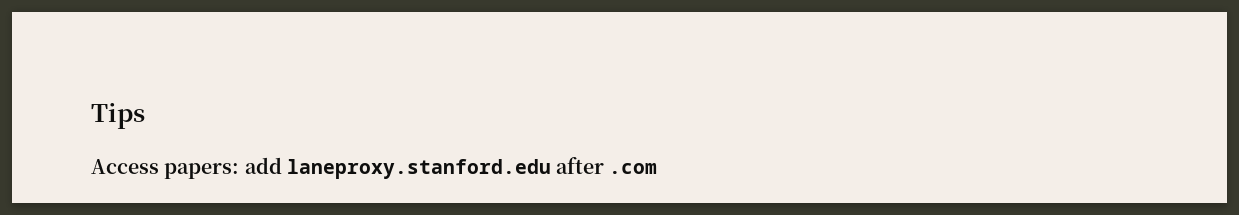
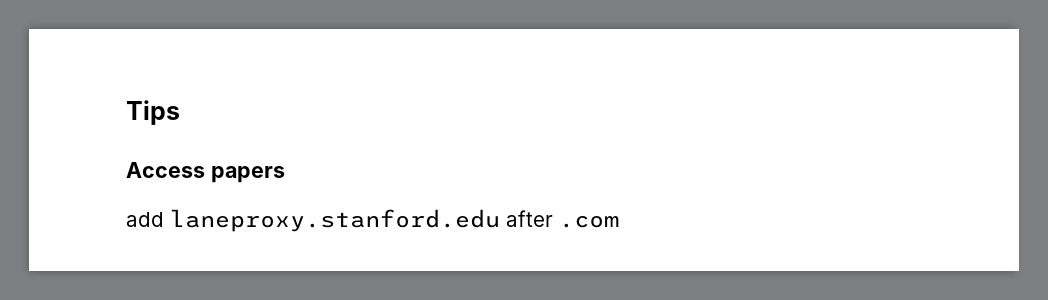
- Access papers: add laneproxy.stanford.edu after .com
+ Access papers
+ add laneproxy.stanford.edu after .com

